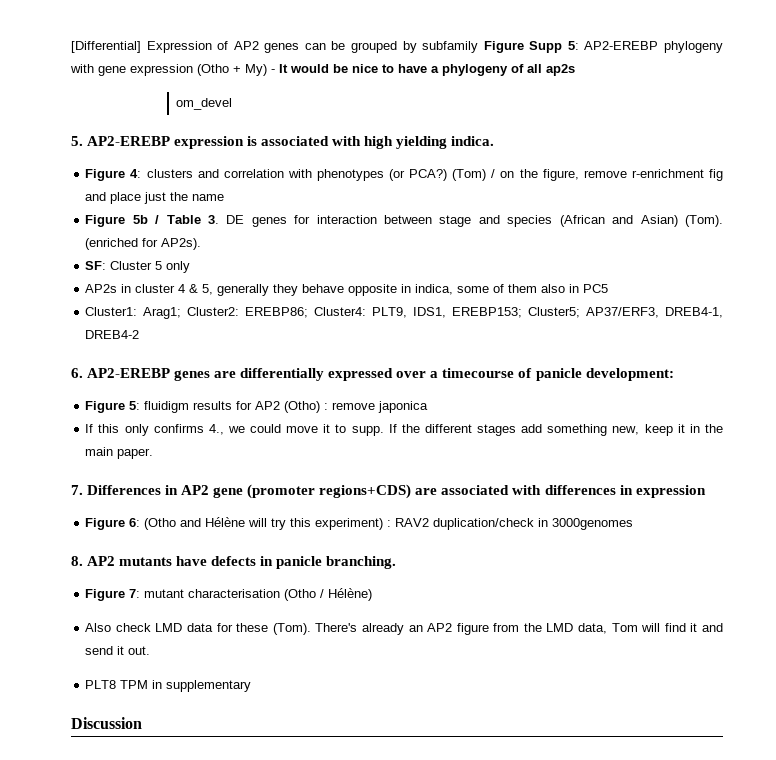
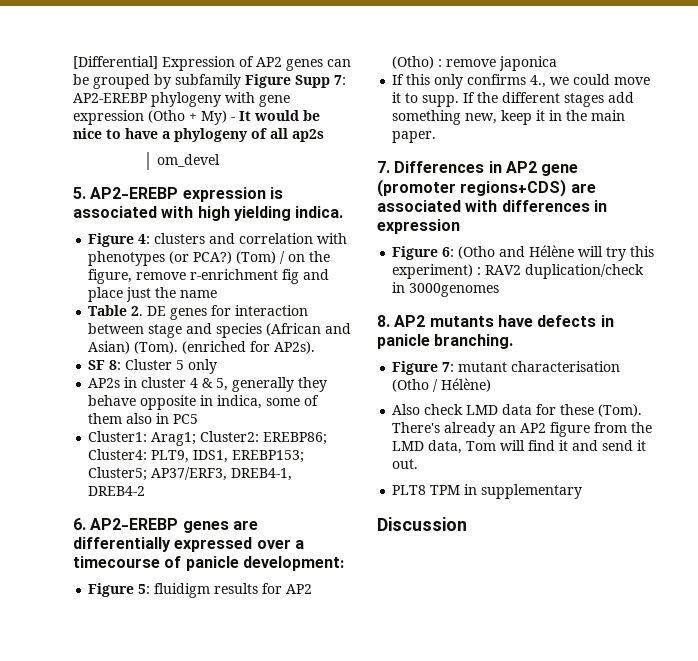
- [Differential] Expression of AP2 genes can be grouped by subfamily Figure Supp 5: AP2-EREBP phylogeny with gene expression (Otho + My) - It would be nice to have a phylogeny of all ap2s
+ [Differential] Expression of AP2 genes can be grouped by subfamily Figure Supp 7: AP2-EREBP phylogeny with gene expression (Otho + My) - It would be nice to have a phylogeny of all ap2s
- Figure 5b / Table 3. DE genes for interaction between stage and species (African and Asian) (Tom).
+ Table 2. DE genes for interaction between stage and species (African and Asian) (Tom).
- SF: Cluster 5 only
+ SF 8: Cluster 5 only

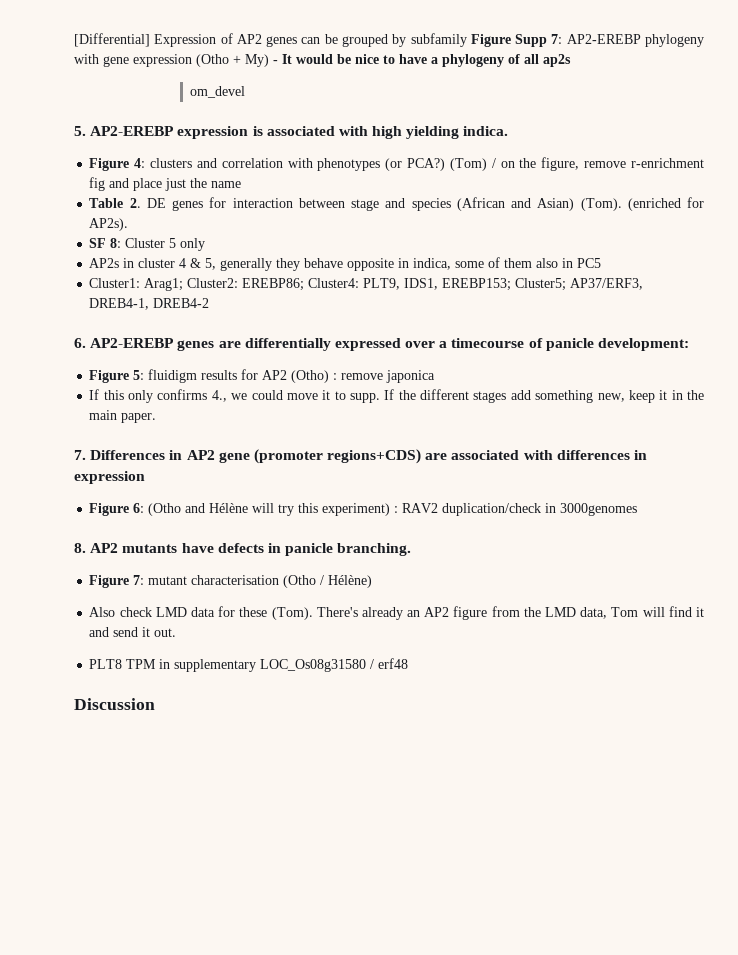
- PLT8 TPM in supplementary
+ PLT8 TPM in supplementary LOC_Os08g31580 / erf48

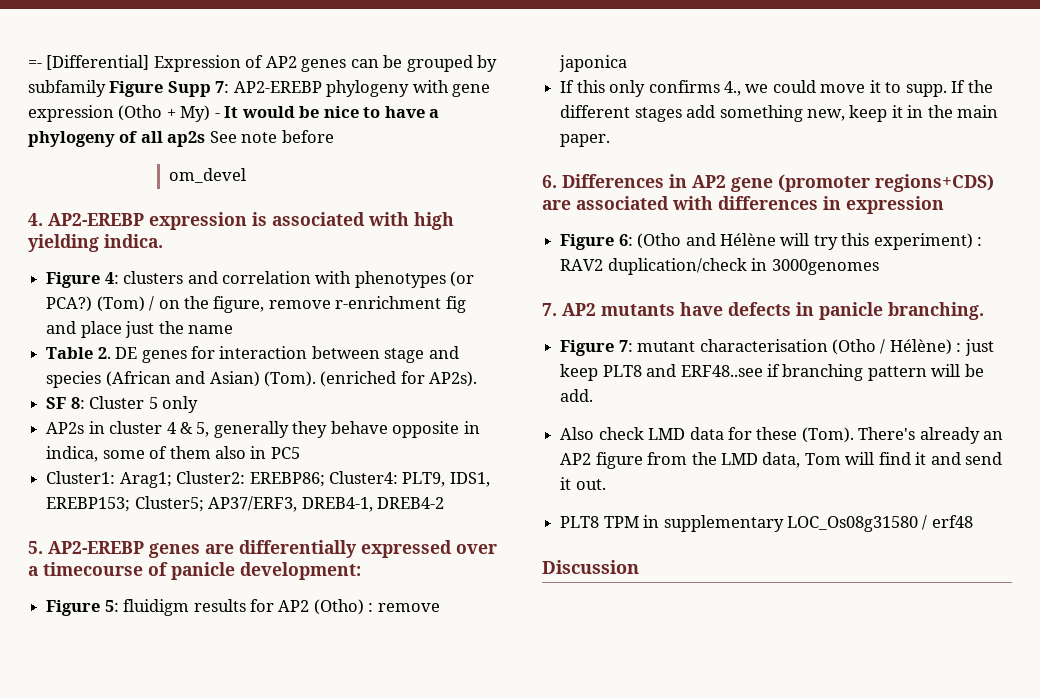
- [Differential] Expression of AP2 genes can be grouped by subfamily Figure Supp 7: AP2-EREBP phylogeny with gene expression (Otho + My) - It would be nice to have a phylogeny of all ap2s
+ =- [Differential] Expression of AP2 genes can be grouped by subfamily Figure Supp 7: AP2-EREBP phylogeny with gene expression (Otho + My) - It would be nice to have a phylogeny of all ap2s See note before
- 5. AP2-EREBP expression is associated with high yielding indica.
+ 4. AP2-EREBP expression is associated with high yielding indica.
- 6. AP2-EREBP genes are differentially expressed over a timecourse of panicle development:
+ 5. AP2-EREBP genes are differentially expressed over a timecourse of panicle development:
- 7. Differences in AP2 gene (promoter regions+CDS) are associated with differences in expression
+ 6. Differences in AP2 gene (promoter regions+CDS) are associated with differences in expression
- 8. AP2 mutants have defects in panicle branching.
+ 7. AP2 mutants have defects in panicle branching.
- Figure 7: mutant characterisation (Otho / Hélène)
+ Figure 7: mutant characterisation (Otho / Hélène) : just keep PLT8 and ERF48..see if branching pattern will be add.

